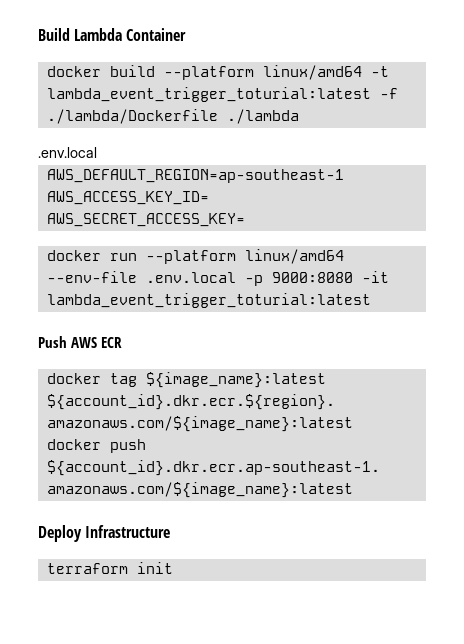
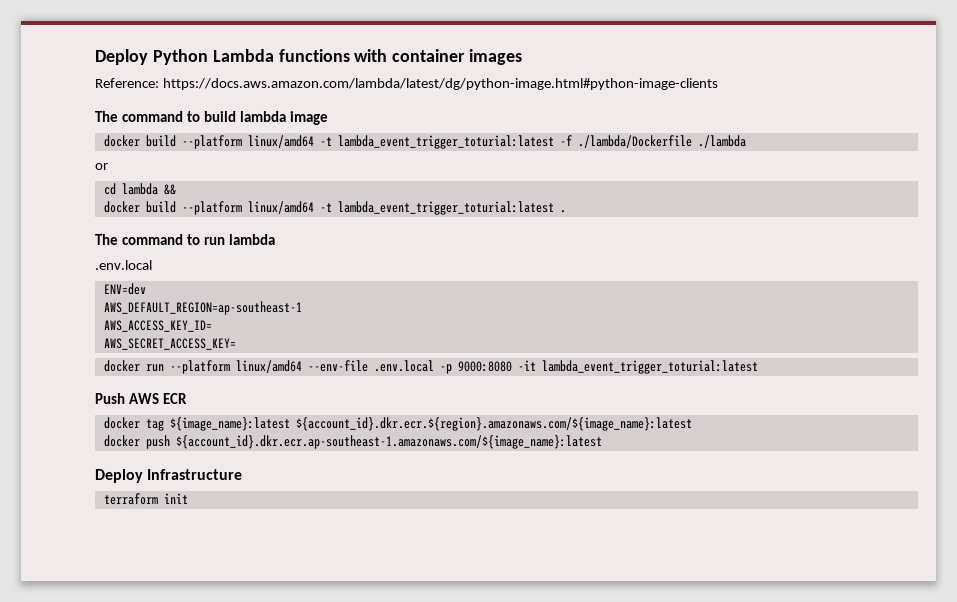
- Build Lambda Container
+ Deploy Python Lambda functions with container images
+ Reference: https://docs.aws.amazon.com/lambda/latest/dg/python-image.html#python-image-clients
+ The command to build lambda image
  docker build --platform linux/amd64 -t lambda_event_trigger_toturial:latest -f ./lambda/Dockerfile ./lambda
+ or
+ cd lambda &&
+ docker build --platform linux/amd64 -t lambda_event_trigger_toturial:latest .
+ The command to run lambda
  .env.local
+ ENV=dev

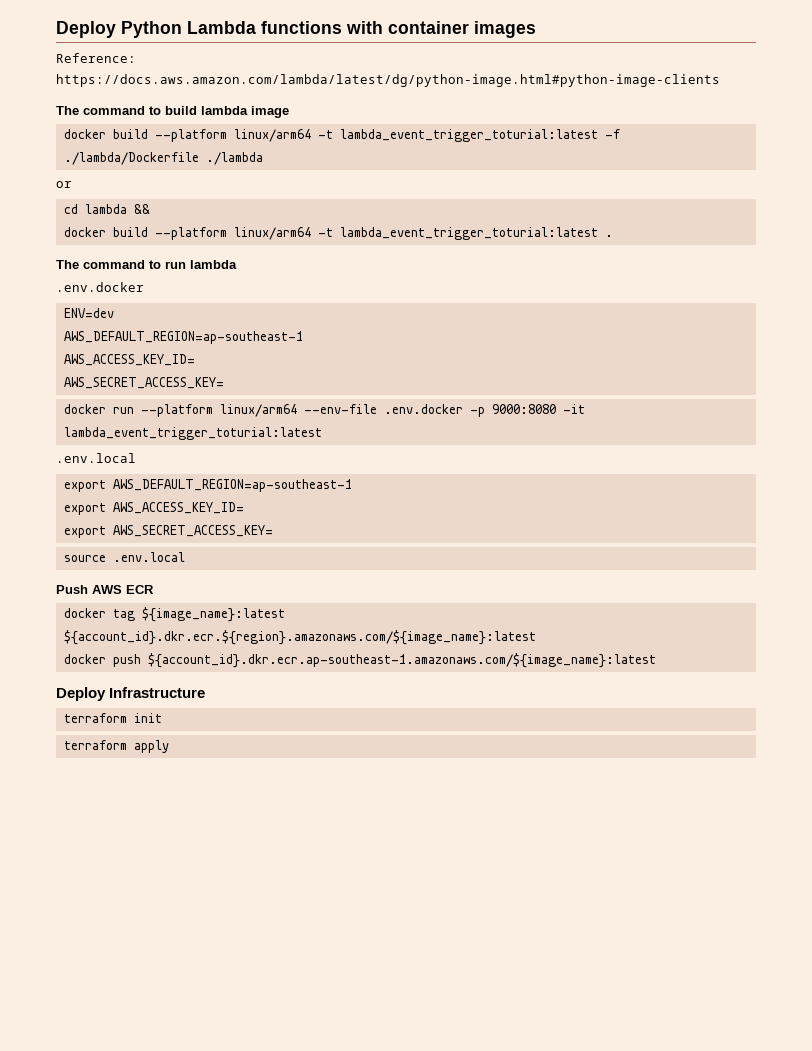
- docker build --platform linux/amd64 -t lambda_event_trigger_toturial:latest -f ./lambda/Dockerfile ./lambda
+ docker build --platform linux/arm64 -t lambda_event_trigger_toturial:latest -f ./lambda/Dockerfile ./lambda
- docker build --platform linux/amd64 -t lambda_event_trigger_toturial:latest .
+ docker build --platform linux/arm64 -t lambda_event_trigger_toturial:latest .
  The command to run lambda
- .env.local
+ .env.docker
- docker run --platform linux/amd64 --env-file .env.local -p 9000:8080 -it lambda_event_trigger_toturial:latest
+ docker run --platform linux/arm64 --env-file .env.docker -p 9000:8080 -it lambda_event_trigger_toturial:latest
+ .env.local
+ export AWS_DEFAULT_REGION=ap-southeast-1
+ export AWS_ACCESS_KEY_ID=
+ export AWS_SECRET_ACCESS_KEY=
+ source .env.local
+ terraform apply

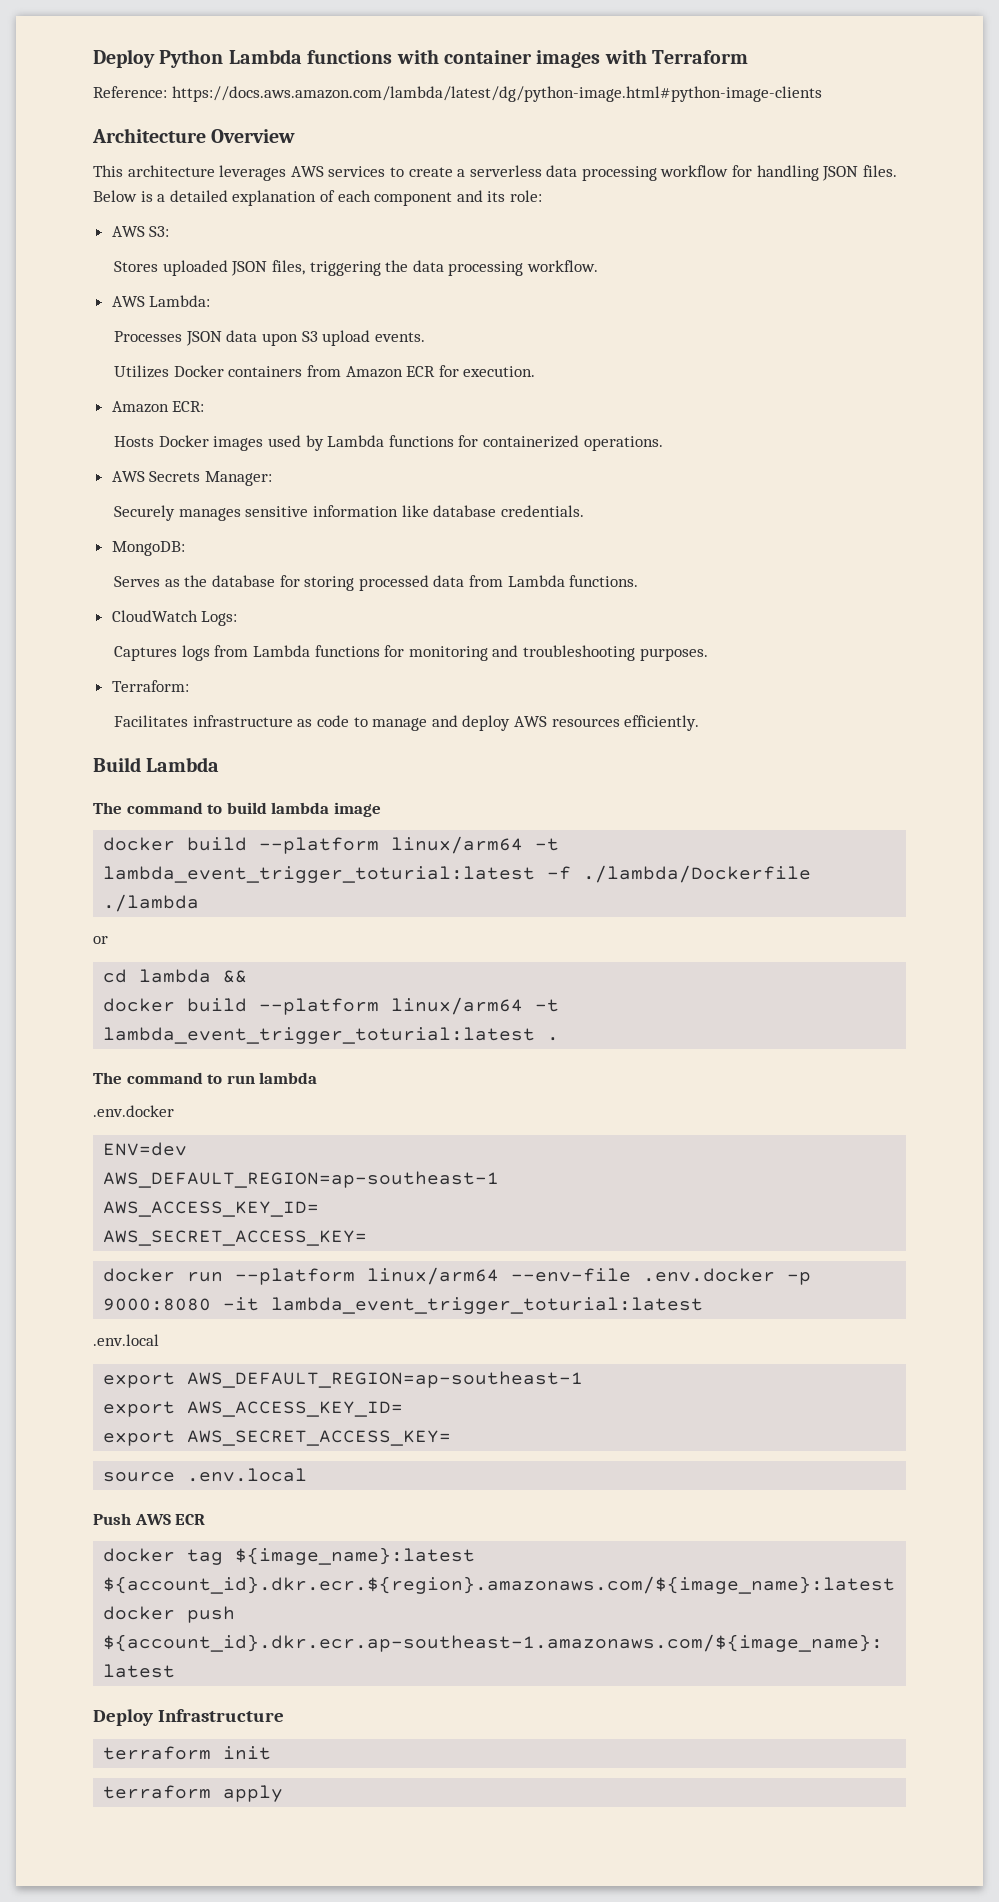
- Deploy Python Lambda functions with container images
+ Deploy Python Lambda functions with container images with Terraform
+ Architecture Overview
+ This architecture leverages AWS services to create a serverless data processing workflow for handling JSON files. Below is a detailed explanation of each component and its role:
+ AWS S3:
+ Stores uploaded JSON files, triggering the data processing workflow.
+ AWS Lambda:
+ Processes JSON data upon S3 upload events.
+ Utilizes Docker containers from Amazon ECR for execution.
+ Amazon ECR:
+ Hosts Docker images used by Lambda functions for containerized operations.
+ AWS Secrets Manager:
+ Securely manages sensitive information like database credentials.
+ MongoDB:
+ Serves as the database for storing processed data from Lambda functions.
+ CloudWatch Logs:
+ Captures logs from Lambda functions for monitoring and troubleshooting purposes.
+ Terraform:
+ Facilitates infrastructure as code to manage and deploy AWS resources efficiently.
+ Build Lambda

